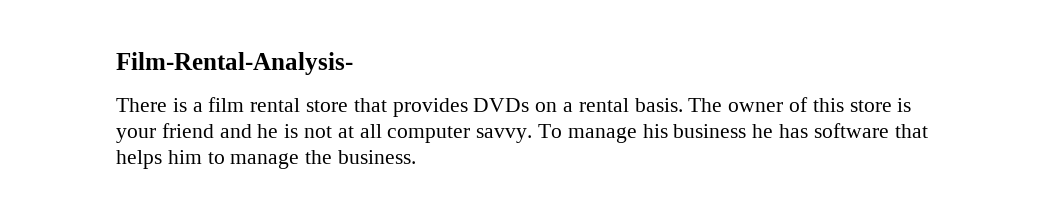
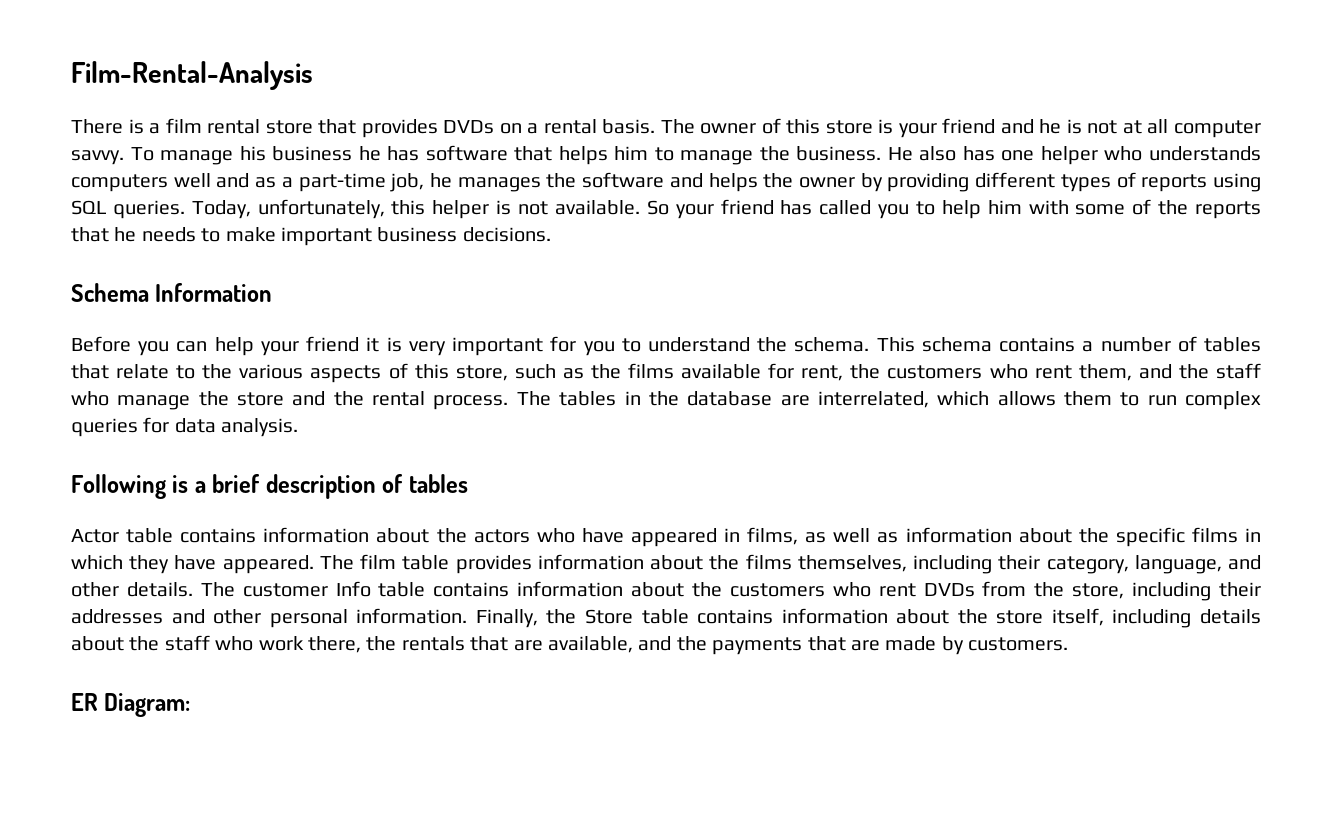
- Film-Rental-Analysis-
+ Film-Rental-Analysis
+ He also has one helper who understands computers well and as a part-time job, he manages the software and helps the owner by providing different types of reports using SQL queries. Today, unfortunately, this helper is not available. So your friend has called you to help him with some of the reports that he needs to make important business decisions.
+ Schema Information
+ Before you can help your friend it is very important for you to understand the schema. This schema contains a number of tables that relate to the various aspects of this store, such as the films available for rent, the customers who rent them, and the staff who manage the store and the rental process. The tables in the database are interrelated, which allows them to run complex queries for data analysis.
+ Following is a brief description of tables
+ Actor table contains information about the actors who have appeared in films, as well as information about the specific films in which they have appeared. The film table provides information about the films themselves, including their category, language, and other details. The customer Info table contains information about the customers who rent DVDs from the store, including their addresses and other personal information. Finally, the Store table contains information about the store itself, including details about the staff who work there, the rentals that are available, and the payments that are made by customers.
+ ER Diagram:

